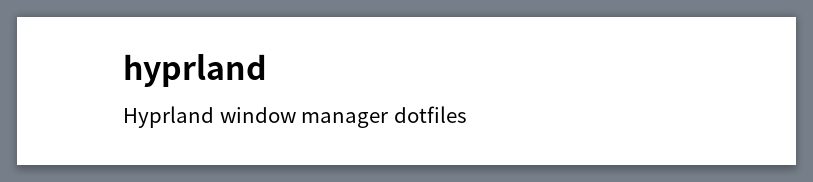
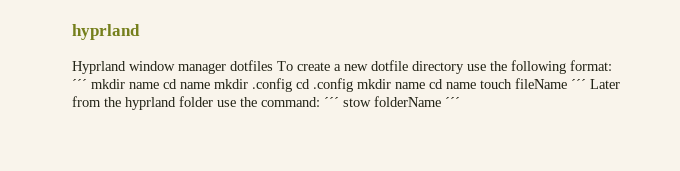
- Hyprland window manager dotfiles
+ Hyprland window manager dotfiles To create a new dotfile directory use the following format: ´´´ mkdir name cd name mkdir .config cd .config mkdir name cd name touch fileName ´´´ Later from the hyprland folder use the command: ´´´ stow folderName ´´´

